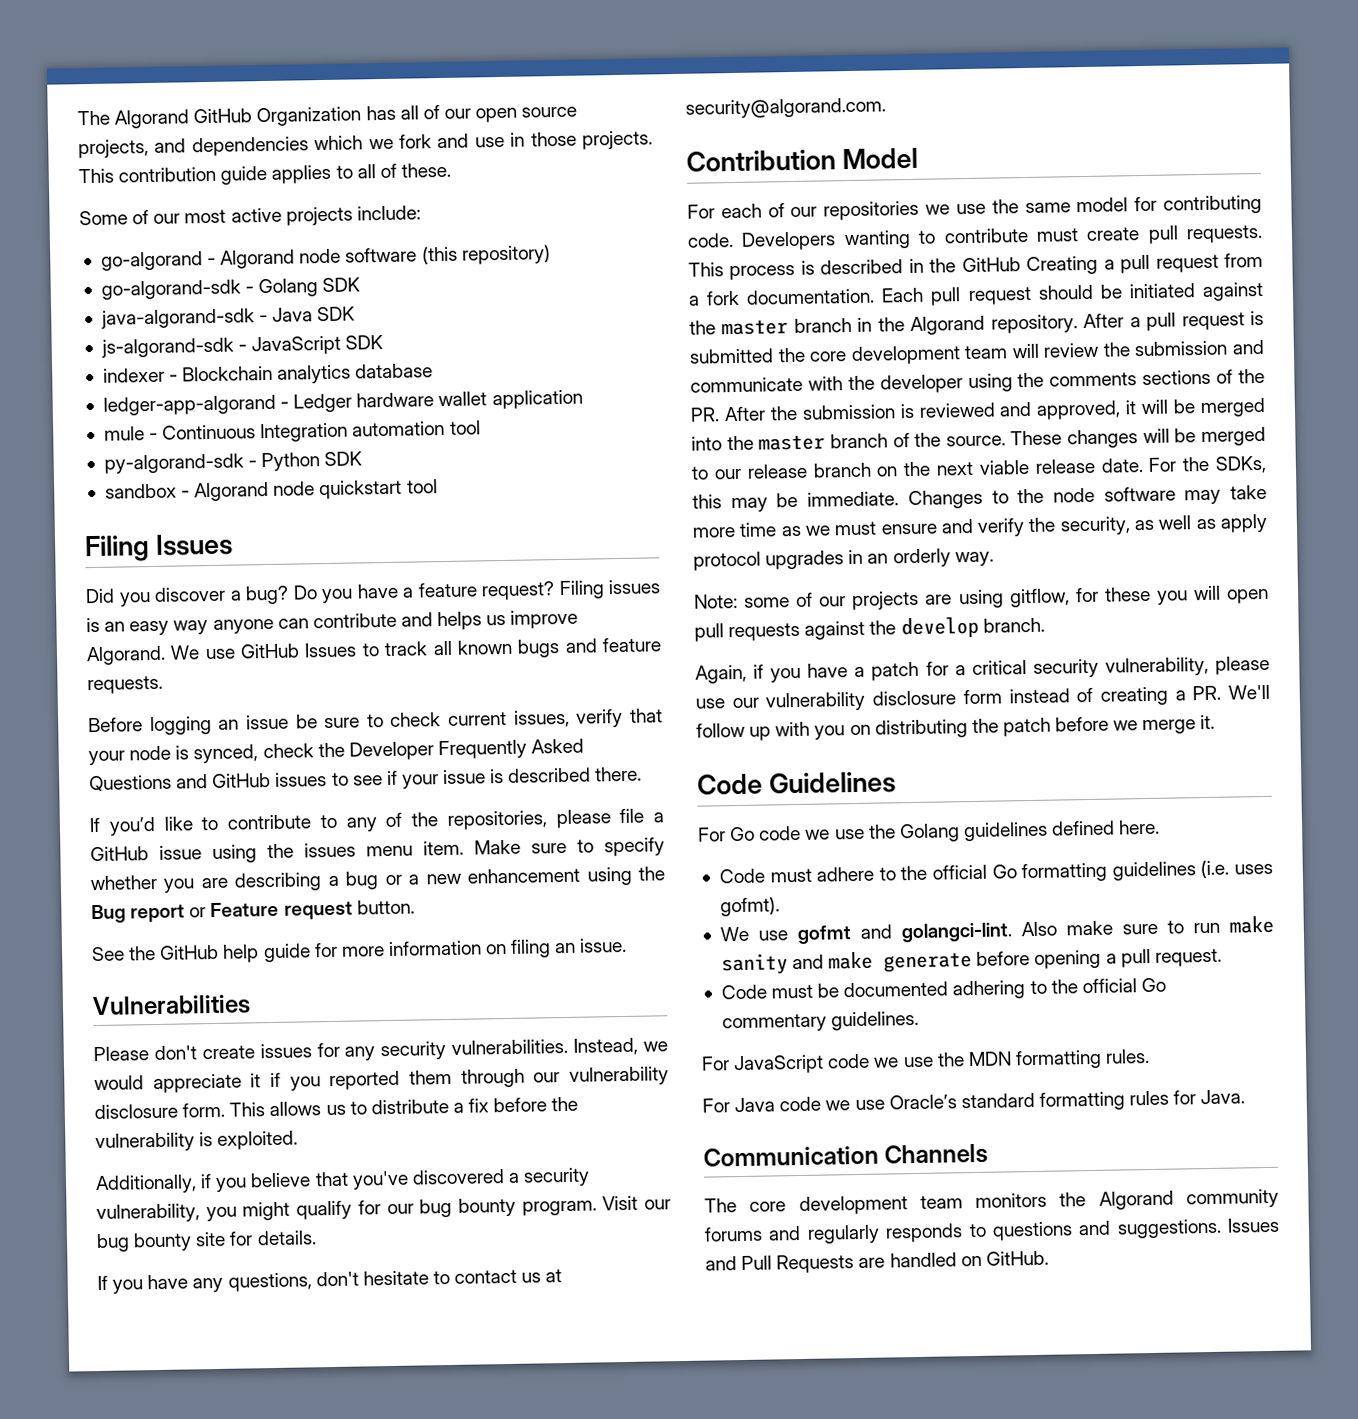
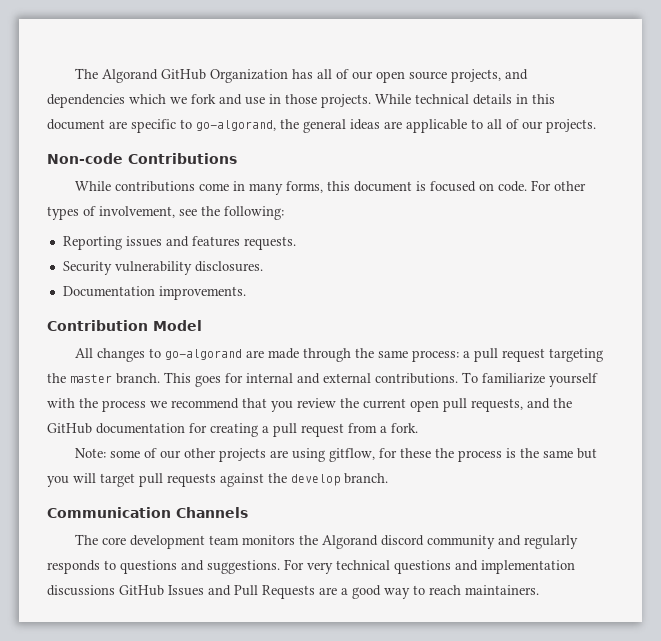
- This contribution guide applies to all of these.
- Some of our most active projects include:
- go-algorand - Algorand node software (this repository)
- go-algorand-sdk - Golang SDK
- java-algorand-sdk - Java SDK
- js-algorand-sdk - JavaScript SDK
- indexer - Blockchain analytics database
- ledger-app-algorand - Ledger hardware wallet application
- mule - Continuous Integration automation tool
- py-algorand-sdk - Python SDK
- sandbox - Algorand node quickstart tool
- Filing Issues
- Did you discover a bug? Do you have a feature request? Filing issues is an easy way anyone can contribute and helps us improve Algorand. We use GitHub Issues to track all known bugs and feature requests.
- Before logging an issue be sure to check current issues, verify that your node is synced, check the Developer Frequently Asked Questions and GitHub issues to see if your issue is described there.
- If you’d like to contribute to any of the repositories, please file a GitHub issue using the issues menu item. Make sure to specify whether you are describing a bug or a new enhancement using the Bug report or Feature request button.
- See the GitHub help guide for more information on filing an issue.
- Vulnerabilities
- Please don't create issues for any security vulnerabilities. Instead, we would appreciate it if you reported them through our vulnerability disclosure form. This allows us to distribute a fix before the vulnerability is exploited.
- Additionally, if you believe that you've discovered a security vulnerability, you might qualify for our bug bounty program. Visit our bug bounty site for details.
- If you have any questions, don't hesitate to contact us at security@algorand.com.
+ While technical details in this document are specific to go-algorand, the general ideas are applicable to all of our projects.
+ Non-code Contributions
+ While contributions come in many forms, this document is focused on code. For other types of involvement, see the following:
+ Reporting issues and features requests.
+ Security vulnerability disclosures.
+ Documentation improvements.
  Contribution Model
- For each of our repositories we use the same model for contributing code. Developers wanting to contribute must create pull requests. This process is described in the GitHub Creating a pull request from a fork documentation. Each pull request should be initiated against the master branch in the Algorand repository. After a pull request is submitted the core development team will review the submission and communicate with the developer using the comments sections of the PR. After the submission is reviewed and approved, it will be merged into the master branch of the source. These changes will be merged to our release branch on the next viable release date. For the SDKs, this may be immediate. Changes to the node software may take more time as we must ensure and verify the security, as well as apply protocol upgrades in an orderly way.
+ All changes to go-algorand are made through the same process: a pull request targeting the master branch. This goes for internal and external contributions. To familiarize yourself with the process we recommend that you review the current open pull requests, and the GitHub documentation for creating a pull request from a fork.
- Note: some of our projects are using gitflow, for these you will open pull requests against the develop branch.
+ Note: some of our other projects are using gitflow, for these the process is the same but you will target pull requests against the develop branch.
- Again, if you have a patch for a critical security vulnerability, please use our vulnerability disclosure form instead of creating a PR. We'll follow up with you on distributing the patch before we merge it.
- Code Guidelines
- For Go code we use the Golang guidelines defined here.
- Code must adhere to the official Go formatting guidelines (i.e. uses gofmt).
- We use gofmt and golangci-lint. Also make sure to run make sanity and make generate before opening a pull request.
- Code must be documented adhering to the official Go commentary guidelines.
- For JavaScript code we use the MDN formatting rules.
- For Java code we use Oracle’s standard formatting rules for Java.
- The core development team monitors the Algorand community forums and regularly responds to questions and suggestions.
+ The core development team monitors the Algorand discord community and regularly responds to questions and suggestions.
- Issues and Pull Requests are handled on GitHub.
+ For very technical questions and implementation discussions GitHub Issues and Pull Requests are a good way to reach maintainers.

